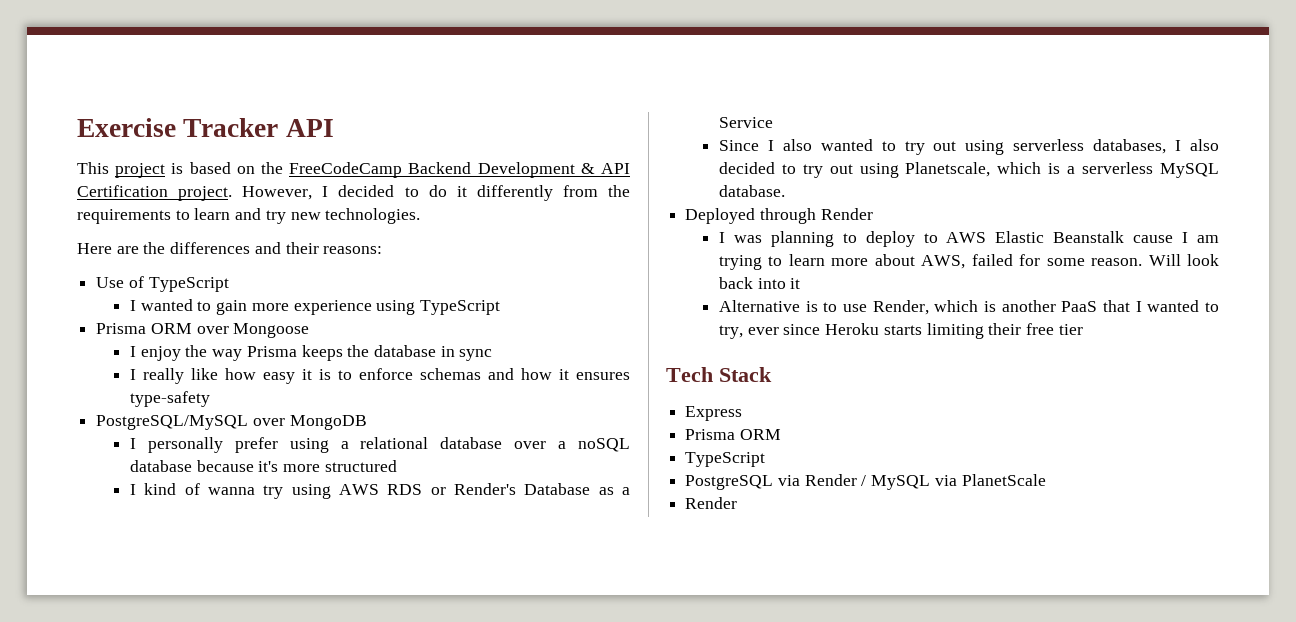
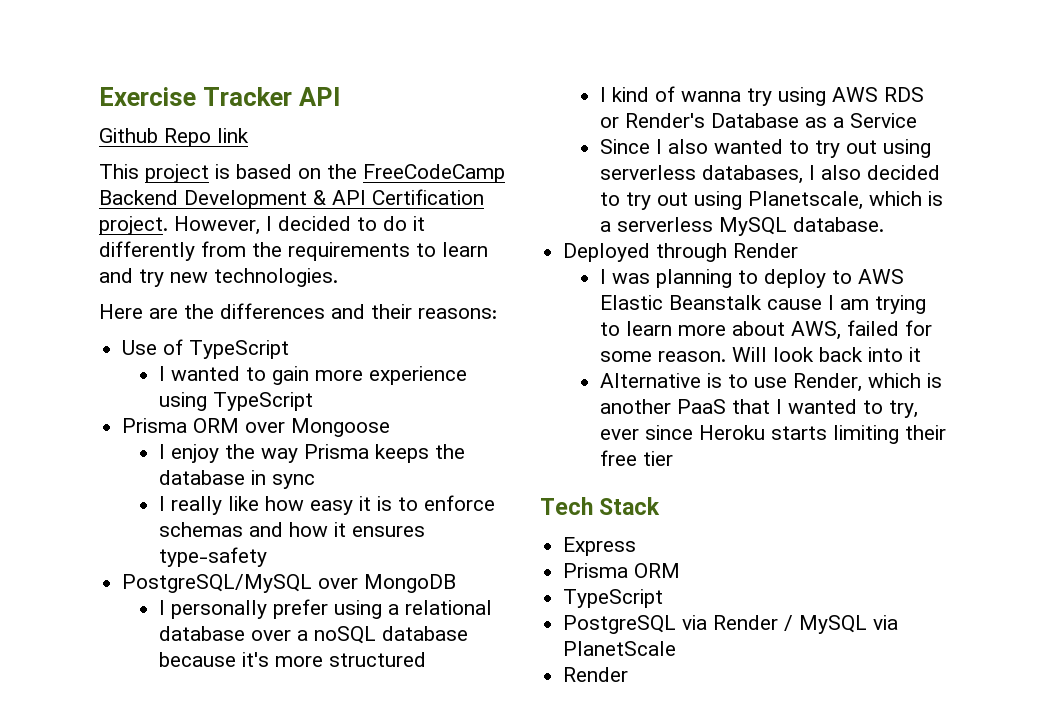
+ Github Repo link

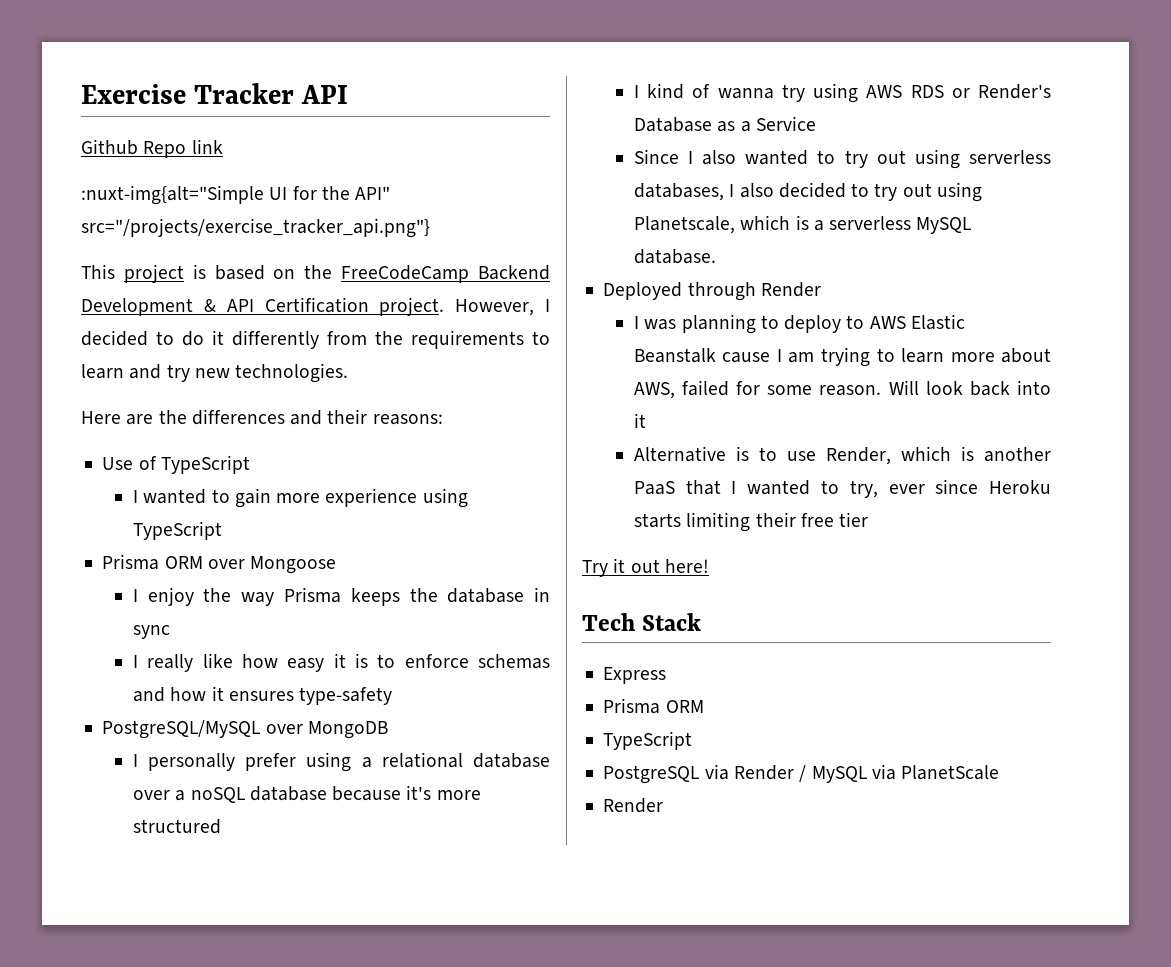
+ :nuxt-img{alt="Simple UI for the API" src="/projects/exercise_tracker_api.png"}
+ Try it out here!

